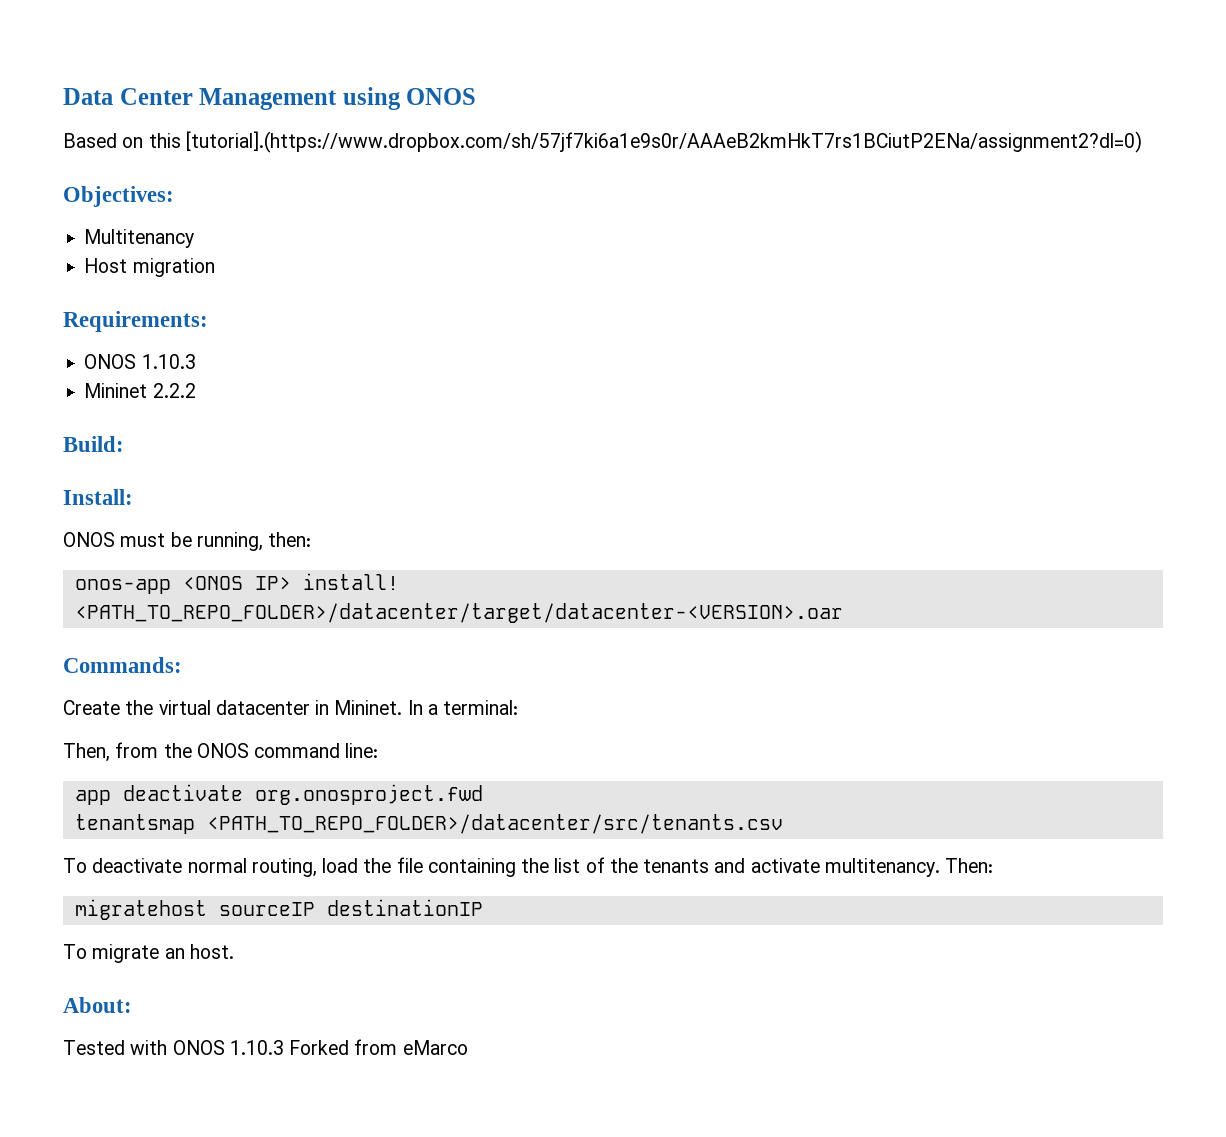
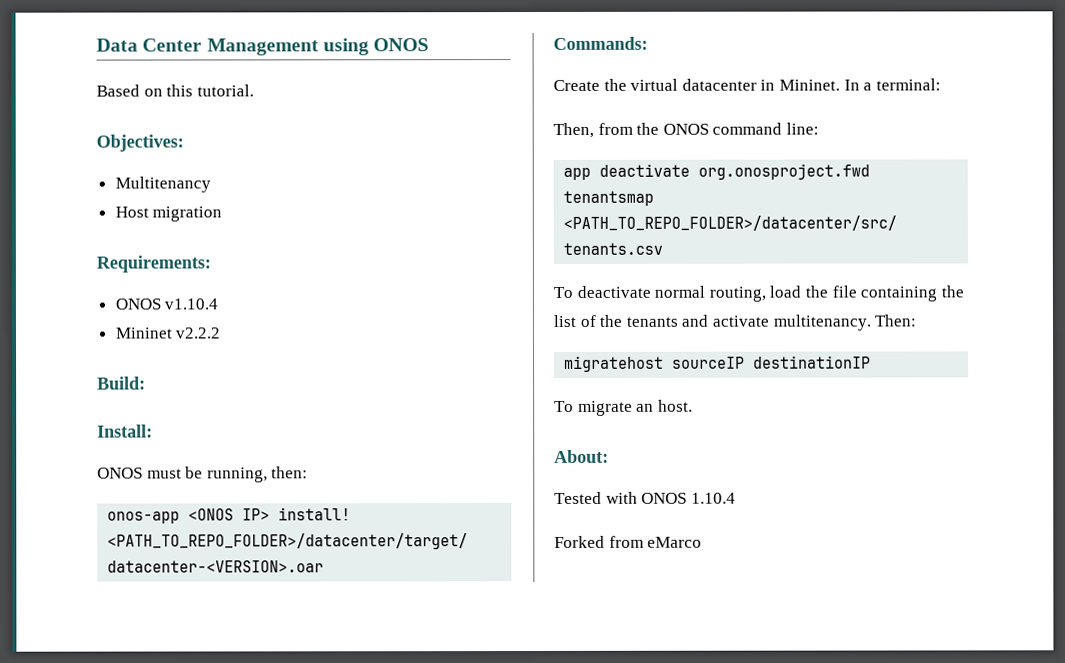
- Based on this [tutorial].(https://www.dropbox.com/sh/57jf7ki6a1e9s0r/AAAeB2kmHkT7rs1BCiutP2ENa/assignment2?dl=0)
+ Based on this tutorial.
  Requirements:
- ONOS 1.10.3
+ ONOS v1.10.4
- Mininet 2.2.2
+ Mininet v2.2.2
- Tested with ONOS 1.10.3 Forked from eMarco
+ Tested with ONOS 1.10.4
+ Forked from eMarco

